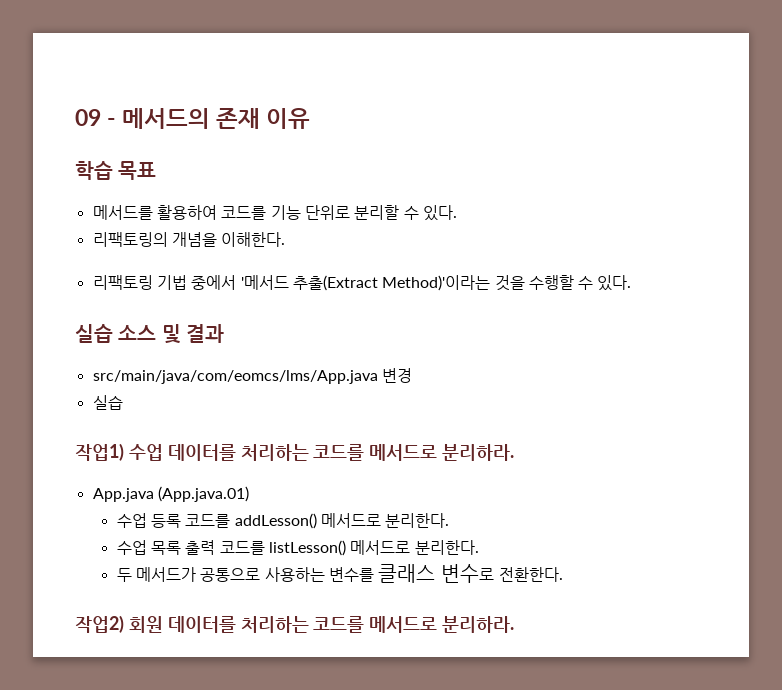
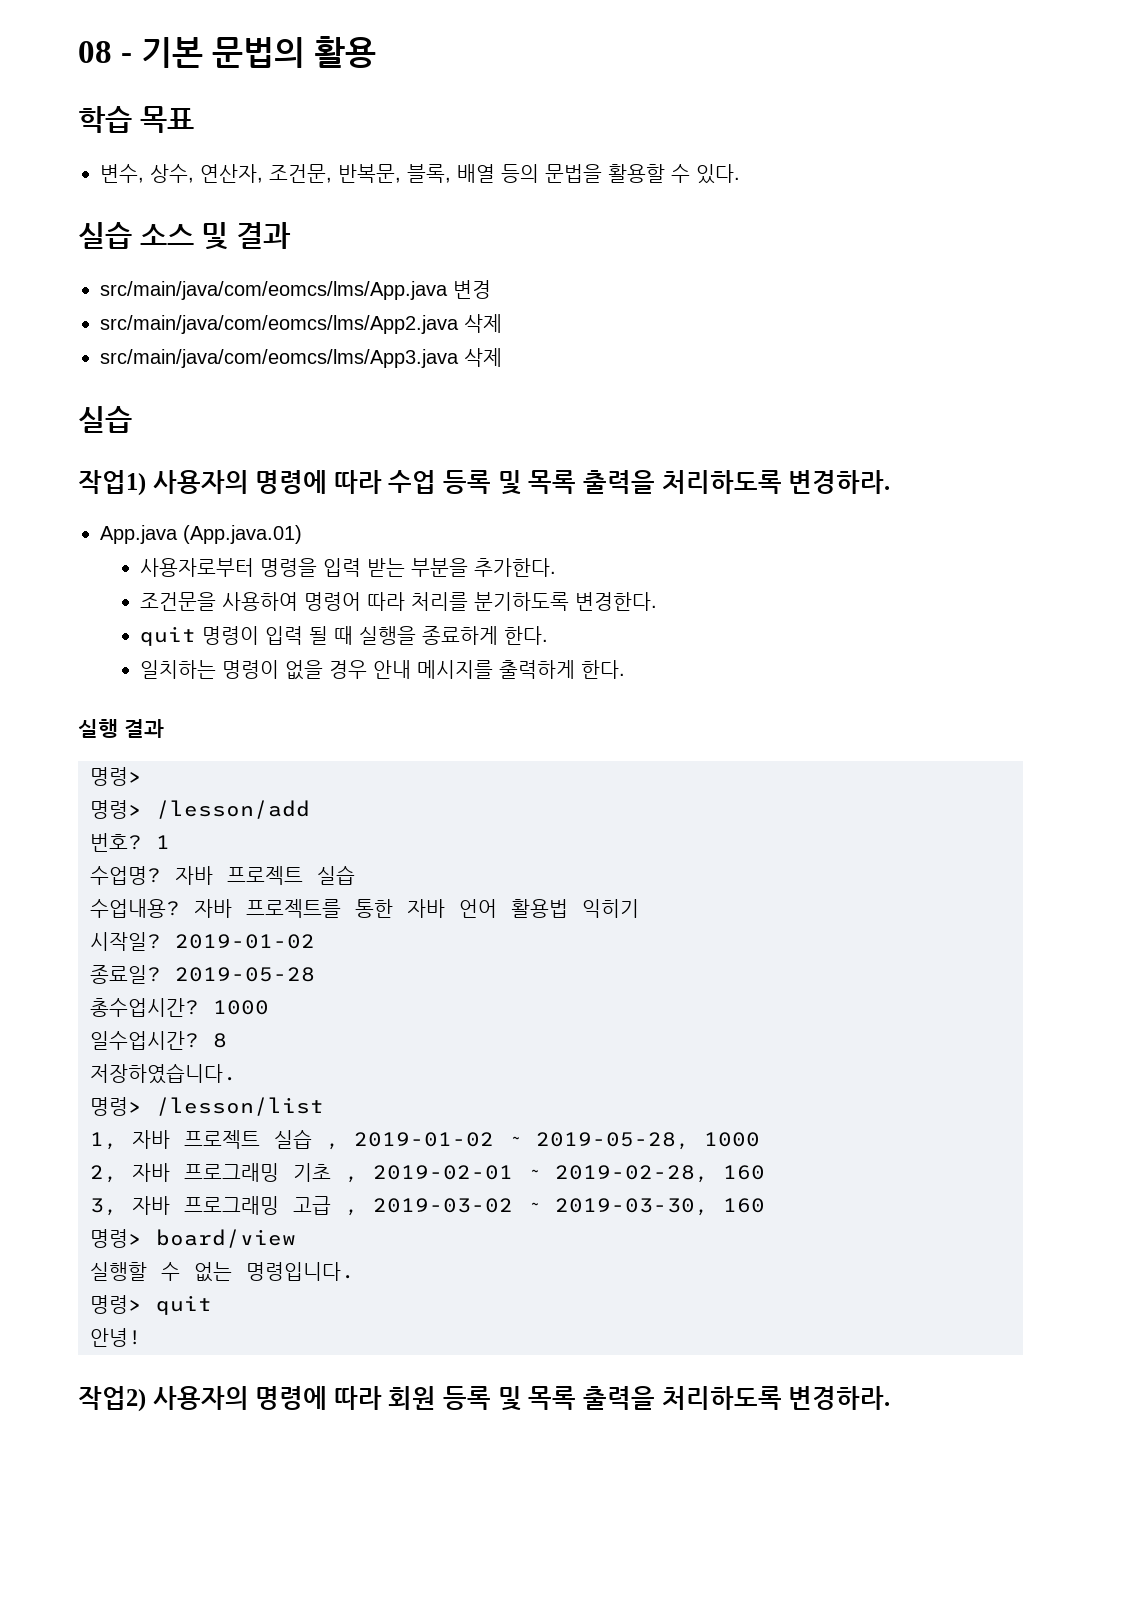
- 09 - 메서드의 존재 이유
+ 08 - 기본 문법의 활용
  학습 목표
- 메서드를 활용하여 코드를 기능 단위로 분리할 수 있다.
- 리팩토링의 개념을 이해한다.
- 리팩토링 기법 중에서 '메서드 추출(Extract Method)'이라는 것을 수행할 수 있다.
+ 변수, 상수, 연산자, 조건문, 반복문, 블록, 배열 등의 문법을 활용할 수 있다.
  src/main/java/com/eomcs/lms/App.java 변경
+ src/main/java/com/eomcs/lms/App2.java 삭제
+ src/main/java/com/eomcs/lms/App3.java 삭제
  실습
- 작업1) 수업 데이터를 처리하는 코드를 메서드로 분리하라.
+ 작업1) 사용자의 명령에 따라 수업 등록 및 목록 출력을 처리하도록 변경하라.
  App.java (App.java.01)
- 수업 등록 코드를 addLesson() 메서드로 분리한다.
- 수업 목록 출력 코드를 listLesson() 메서드로 분리한다.
- 두 메서드가 공통으로 사용하는 변수를 클래스 변수로 전환한다.
- 작업2) 회원 데이터를 처리하는 코드를 메서드로 분리하라.
+ 사용자로부터 명령을 입력 받는 부분을 추가한다.
+ 조건문을 사용하여 명령어 따라 처리를 분기하도록 변경한다.
+ quit 명령이 입력 될 때 실행을 종료하게 한다.
+ 일치하는 명령이 없을 경우 안내 메시지를 출력하게 한다.
+ 실행 결과
+ 명령>
+ 명령> /lesson/add
+ 번호? 1
+ 수업명? 자바 프로젝트 실습
+ 수업내용? 자바 프로젝트를 통한 자바 언어 활용법 익히기
+ 시작일? 2019-01-02
+ 종료일? 2019-05-28
+ 총수업시간? 1000
+ 일수업시간? 8
+ 저장하였습니다.
+ 명령> /lesson/list
+ 1, 자바 프로젝트 실습 , 2019-01-02 ~ 2019-05-28, 1000
+ 2, 자바 프로그래밍 기초 , 2019-02-01 ~ 2019-02-28, 160
+ 3, 자바 프로그래밍 고급 , 2019-03-02 ~ 2019-03-30, 160
+ 명령> board/view
+ 실행할 수 없는 명령입니다.
+ 명령> quit
+ 안녕!
+ 작업2) 사용자의 명령에 따라 회원 등록 및 목록 출력을 처리하도록 변경하라.

